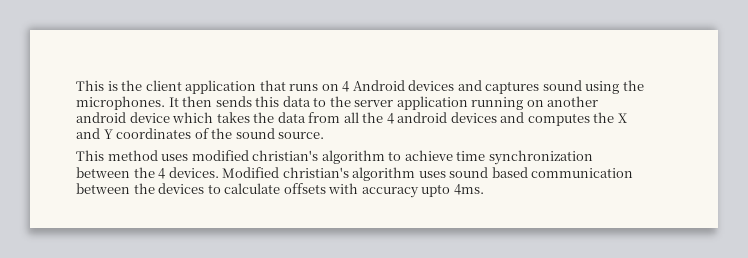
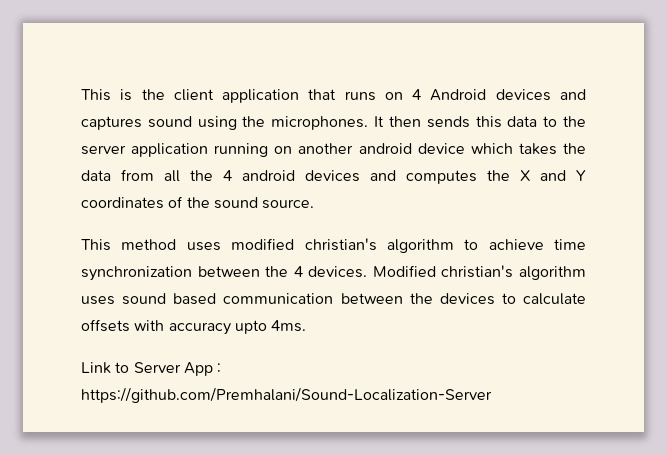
+ Link to Server App : https://github.com/Premhalani/Sound-Localization-Server

